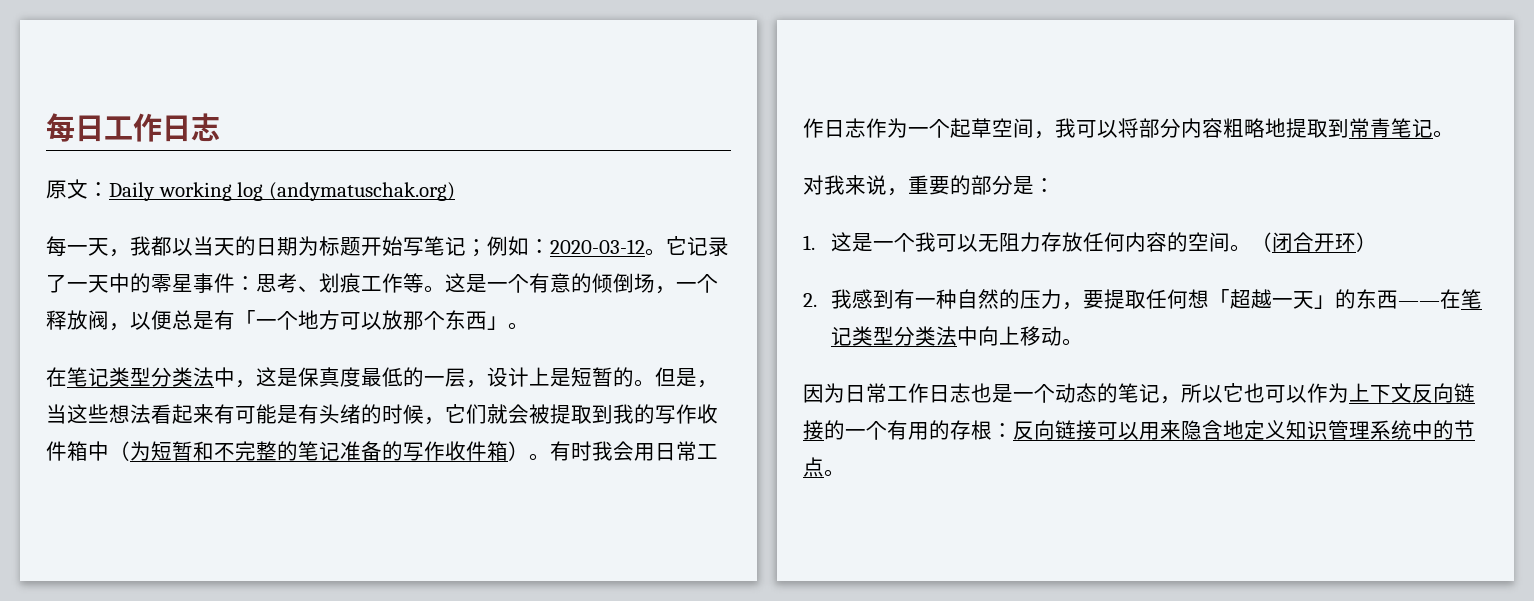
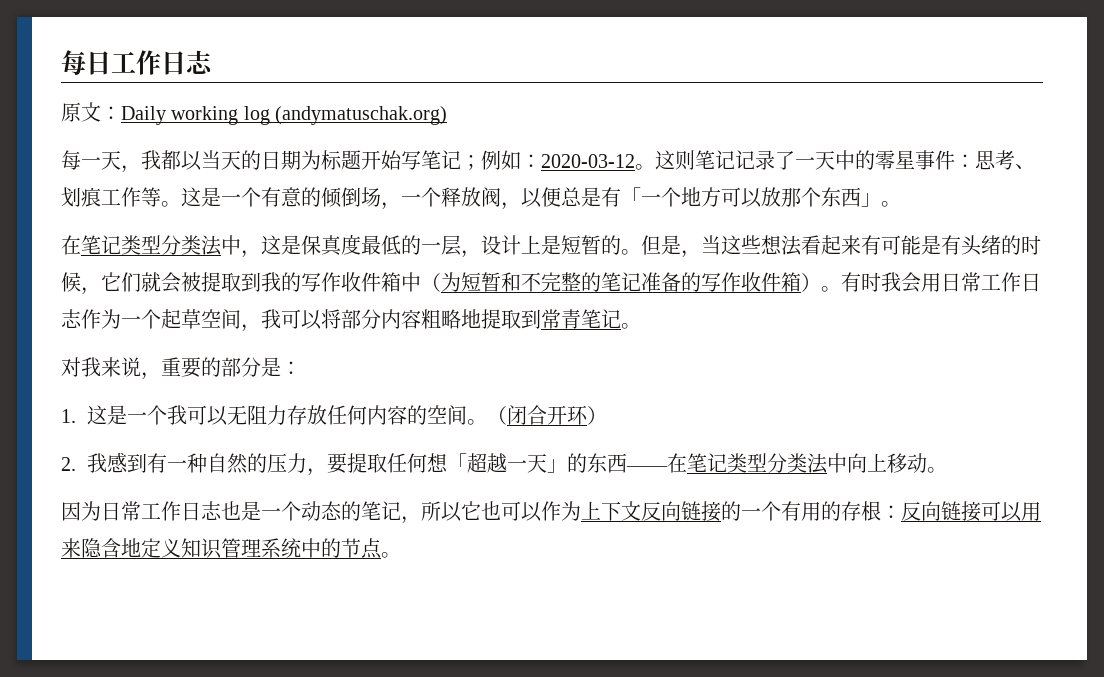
- 它记录了一天中的零星事件：思考、划痕工作等。
+ 这则笔记记录了一天中的零星事件：思考、划痕工作等。

